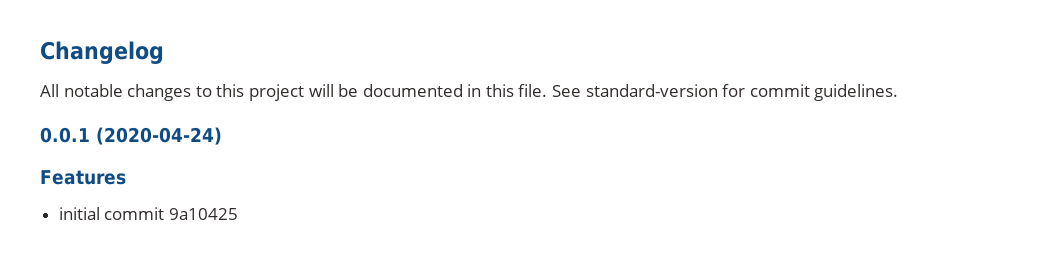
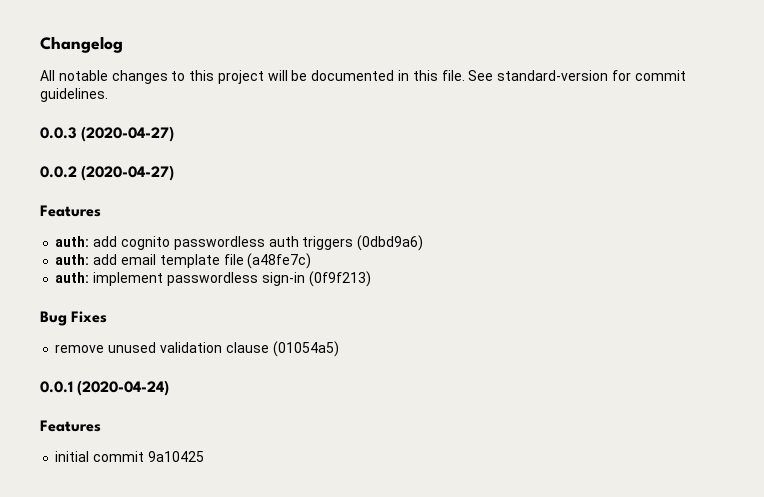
+ 0.0.3 (2020-04-27)
+ 0.0.2 (2020-04-27)
+ Features
+ auth: add cognito passwordless auth triggers (0dbd9a6)
+ auth: add email template file (a48fe7c)
+ auth: implement passwordless sign-in (0f9f213)
+ Bug Fixes
+ remove unused validation clause (01054a5)

